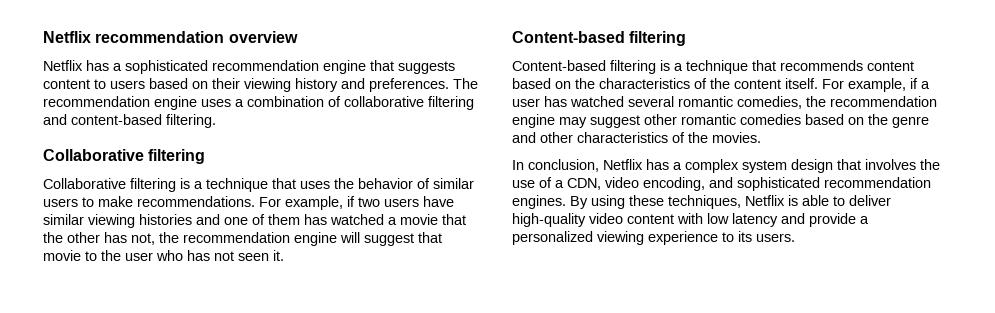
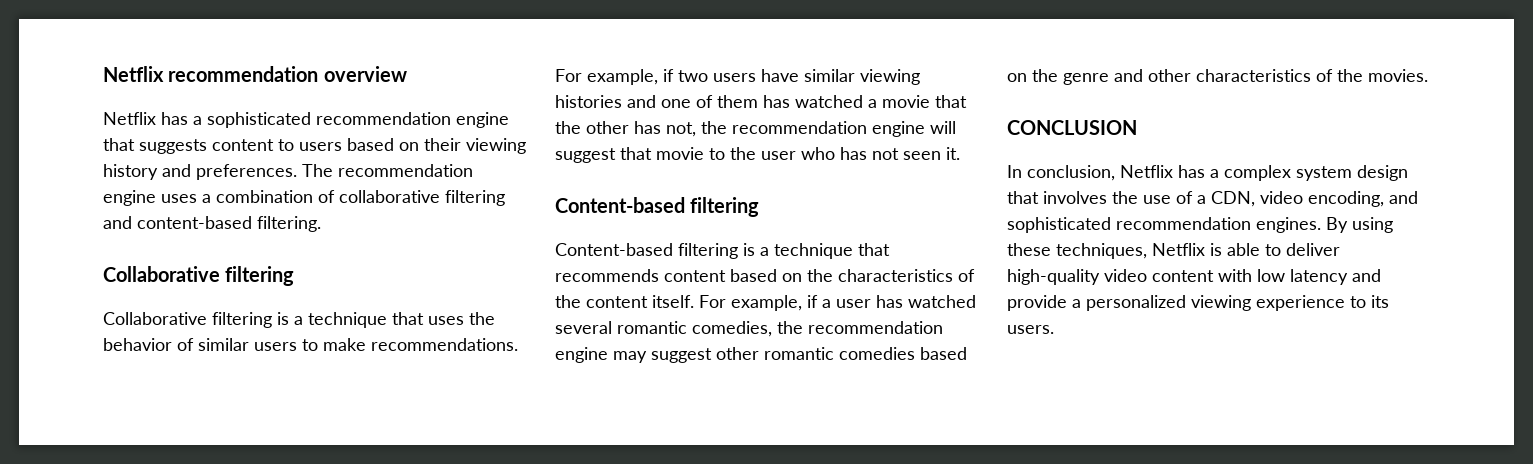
+ CONCLUSION

